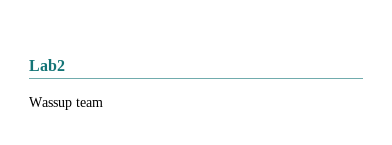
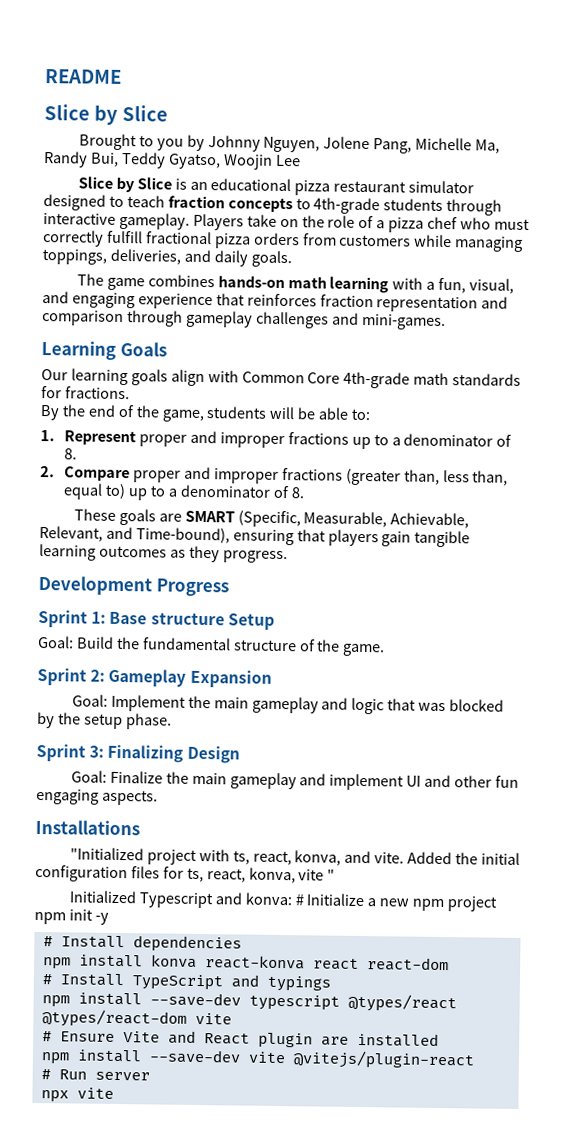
- Lab2
- Wassup team
+ README
+ Slice by Slice
+ Brought to you by Johnny Nguyen, Jolene Pang, Michelle Ma, Randy Bui, Teddy Gyatso, Woojin Lee
+ Slice by Slice is an educational pizza restaurant simulator designed to teach fraction concepts to 4th-grade students through interactive gameplay. Players take on the role of a pizza chef who must correctly fulfill fractional pizza orders from customers while managing toppings, deliveries, and daily goals.
+ The game combines hands-on math learning with a fun, visual, and engaging experience that reinforces fraction representation and comparison through gameplay challenges and mini-games.
+ Learning Goals
+ Our learning goals align with Common Core 4th-grade math standards for fractions.
+ By the end of the game, students will be able to:
+ 1. Represent proper and improper fractions up to a denominator of 8.
+ 2. Compare proper and improper fractions (greater than, less than, equal to) up to a denominator of 8.
+ These goals are SMART (Specific, Measurable, Achievable, Relevant, and Time-bound), ensuring that players gain tangible learning outcomes as they progress.
+ Development Progress
+ Sprint 1: Base structure Setup
+ Goal: Build the fundamental structure of the game.
+ Sprint 2: Gameplay Expansion
+ Goal: Implement the main gameplay and logic that was blocked by the setup phase.
+ Sprint 3: Finalizing Design
+ Goal: Finalize the main gameplay and implement UI and other fun engaging aspects.
+ Installations
+ "Initialized project with ts, react, konva, and vite. Added the initial configuration files for ts, react, konva, vite "
+ Initialized Typescript and konva: # Initialize a new npm project npm init -y
+ # Install dependencies
+ npm install konva react-konva react react-dom
+ # Install TypeScript and typings
+ npm install --save-dev typescript @types/react @types/react-dom vite
+ # Ensure Vite and React plugin are installed
+ npm install --save-dev vite @vitejs/plugin-react
+ # Run server
+ npx vite

